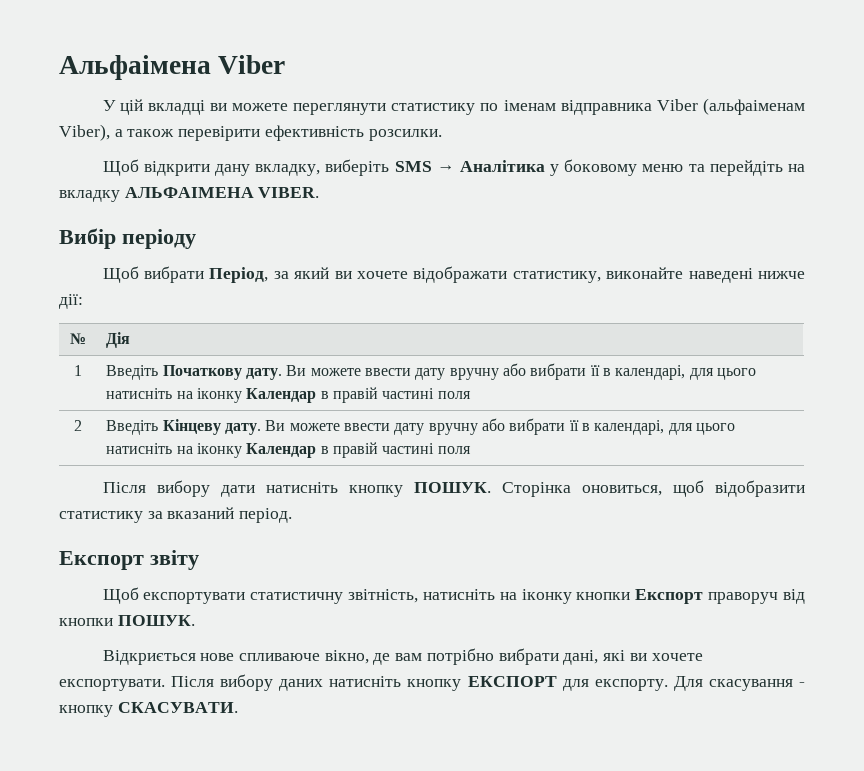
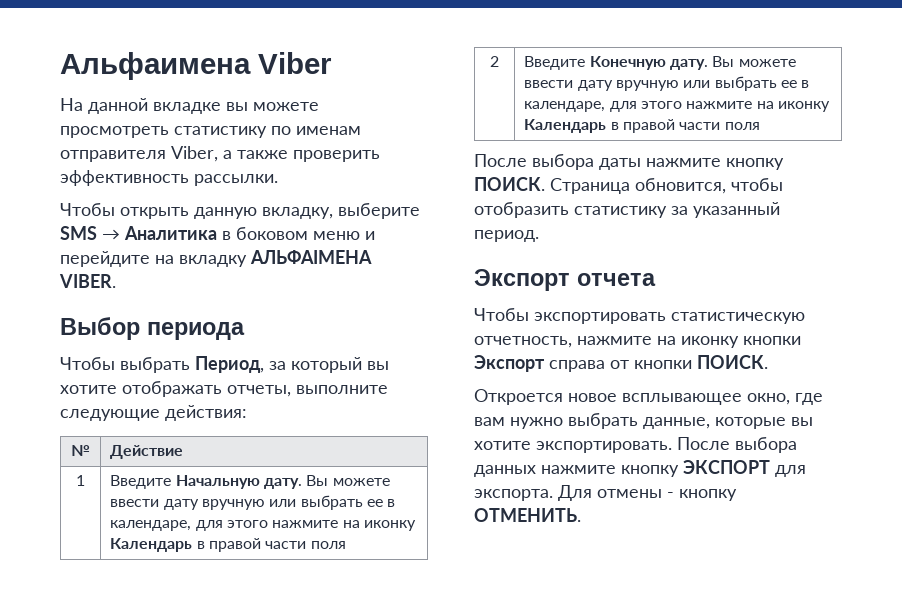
- Альфаімена Viber
+ Альфаимена Viber
- У цій вкладці ви можете переглянути статистику по іменам відправника Viber (альфаіменам Viber), а також перевірити ефективність розсилки.
- Щоб відкрити дану вкладку, виберіть SMS → Аналітика у боковому меню та перейдіть на вкладку АЛЬФАІМЕНА VIBER.
- Вибір періоду
- Щоб вибрати Період, за який ви хочете відображати статистику, виконайте наведені нижче дії:
+ На данной вкладке вы можете просмотреть статистику по именам отправителя Viber, а также проверить эффективность рассылки.
+ Чтобы открыть данную вкладку, выберите SMS → Аналитика в боковом меню и перейдите на вкладку АЛЬФАІМЕНА VIBER.
+ Выбор периода
+ Чтобы выбрать Период, за который вы хотите отображать отчеты, выполните следующие действия:
- № | Дія
+ № | Действие
- 1 | Введіть Початкову дату. Ви можете ввести дату вручну або вибрати її в календарі, для цього натисніть на іконку Календар в правій частині поля
- 2 | Введіть Кінцеву дату. Ви можете ввести дату вручну або вибрати її в календарі, для цього натисніть на іконку Календар в правій частині поля
- Після вибору дати натисніть кнопку ПОШУК. Сторінка оновиться, щоб відобразити статистику за вказаний період.
- Експорт звіту
- Щоб експортувати статистичну звітність, натисніть на іконку кнопки Експорт праворуч від кнопки ПОШУК.
- Відкриється нове спливаюче вікно, де вам потрібно вибрати дані, які ви хочете експортувати. Після вибору даних натисніть кнопку ЕКСПОРТ для експорту. Для скасування - кнопку СКАСУВАТИ.
+ 1 | Введите Начальную дату. Вы можете ввести дату вручную или выбрать ее в календаре, для этого нажмите на иконку Календарь в правой части поля
+ 2 | Введите Конечную дату. Вы можете ввести дату вручную или выбрать ее в календаре, для этого нажмите на иконку Календарь в правой части поля
+ После выбора даты нажмите кнопку ПОИСК. Страница обновится, чтобы отобразить статистику за указанный период.
+ Экспорт отчета
+ Чтобы экспортировать статистическую отчетность, нажмите на иконку кнопки Экспорт справа от кнопки ПОИСК.
+ Откроется новое всплывающее окно, где вам нужно выбрать данные, которые вы хотите экспортировать. После выбора данных нажмите кнопку ЭКСПОРТ для экспорта. Для отмены - кнопку ОТМЕНИТЬ.

